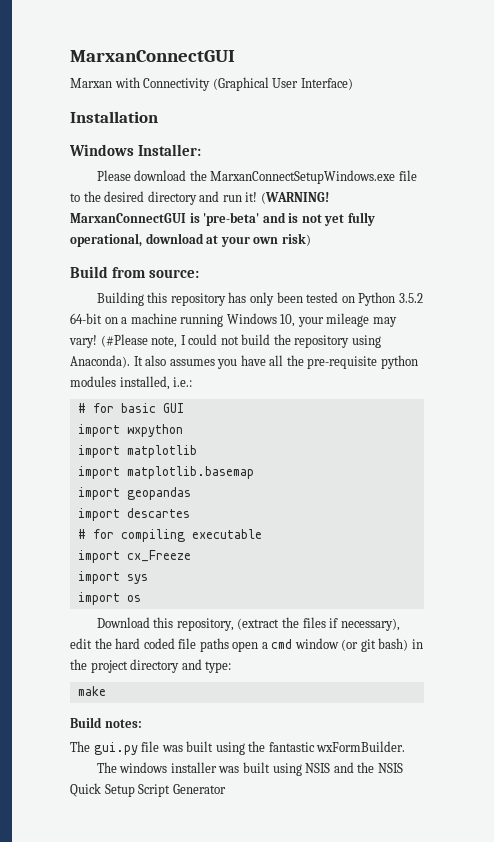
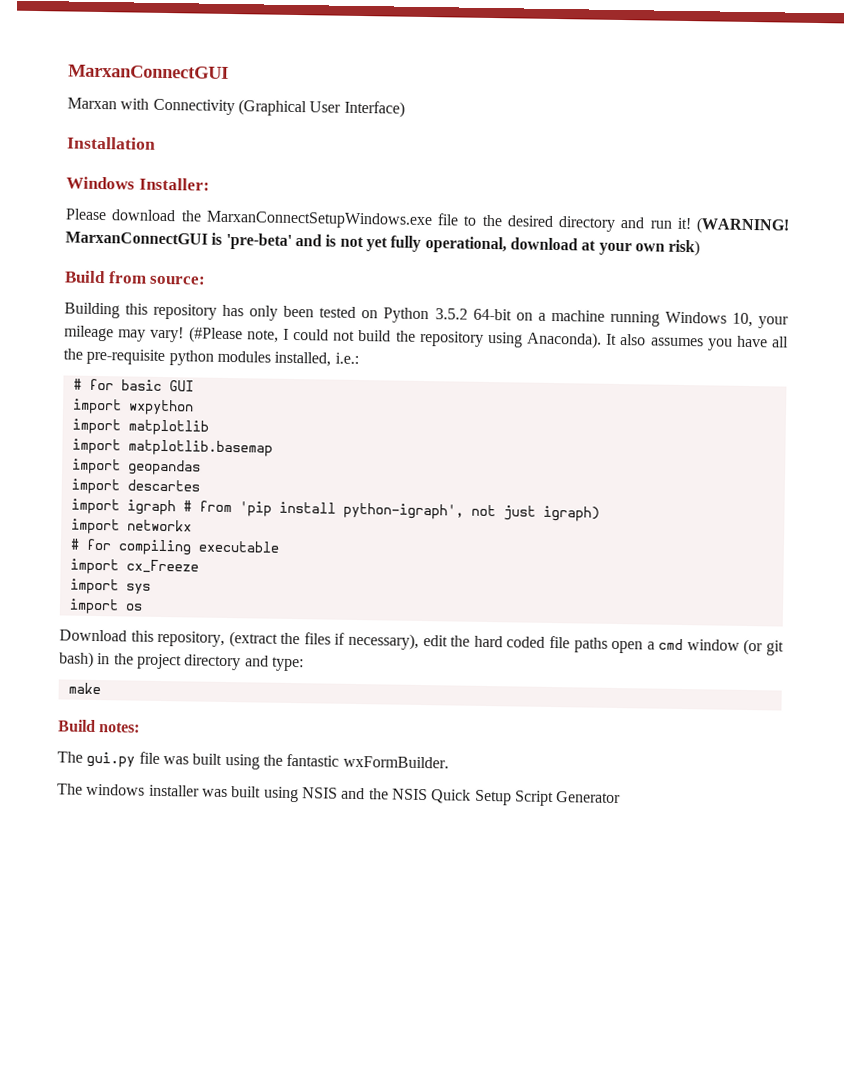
+ import igraph # from 'pip install python-igraph', not just igraph)
+ import networkx

